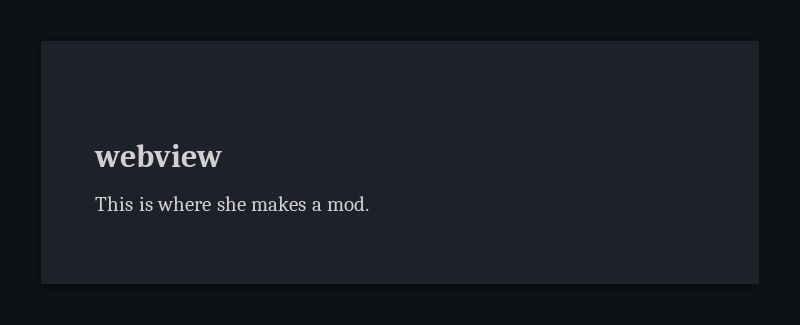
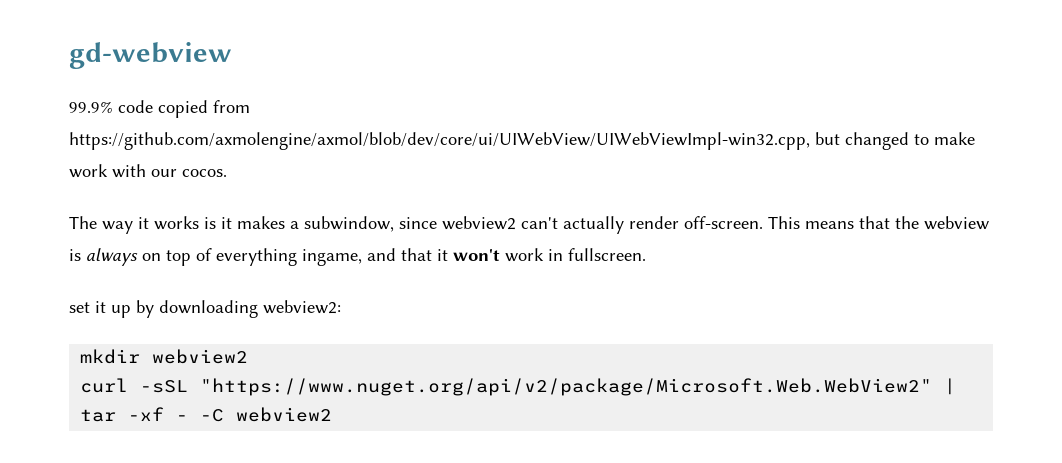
- webview
- This is where she makes a mod.
+ gd-webview
+ 99.9% code copied from https://github.com/axmolengine/axmol/blob/dev/core/ui/UIWebView/UIWebViewImpl-win32.cpp, but changed to make work with our cocos.
+ The way it works is it makes a subwindow, since webview2 can't actually render off-screen. This means that the webview is always on top of everything ingame, and that it won't work in fullscreen.
+ set it up by downloading webview2:
+ mkdir webview2
+ curl -sSL "https://www.nuget.org/api/v2/package/Microsoft.Web.WebView2" | tar -xf - -C webview2

